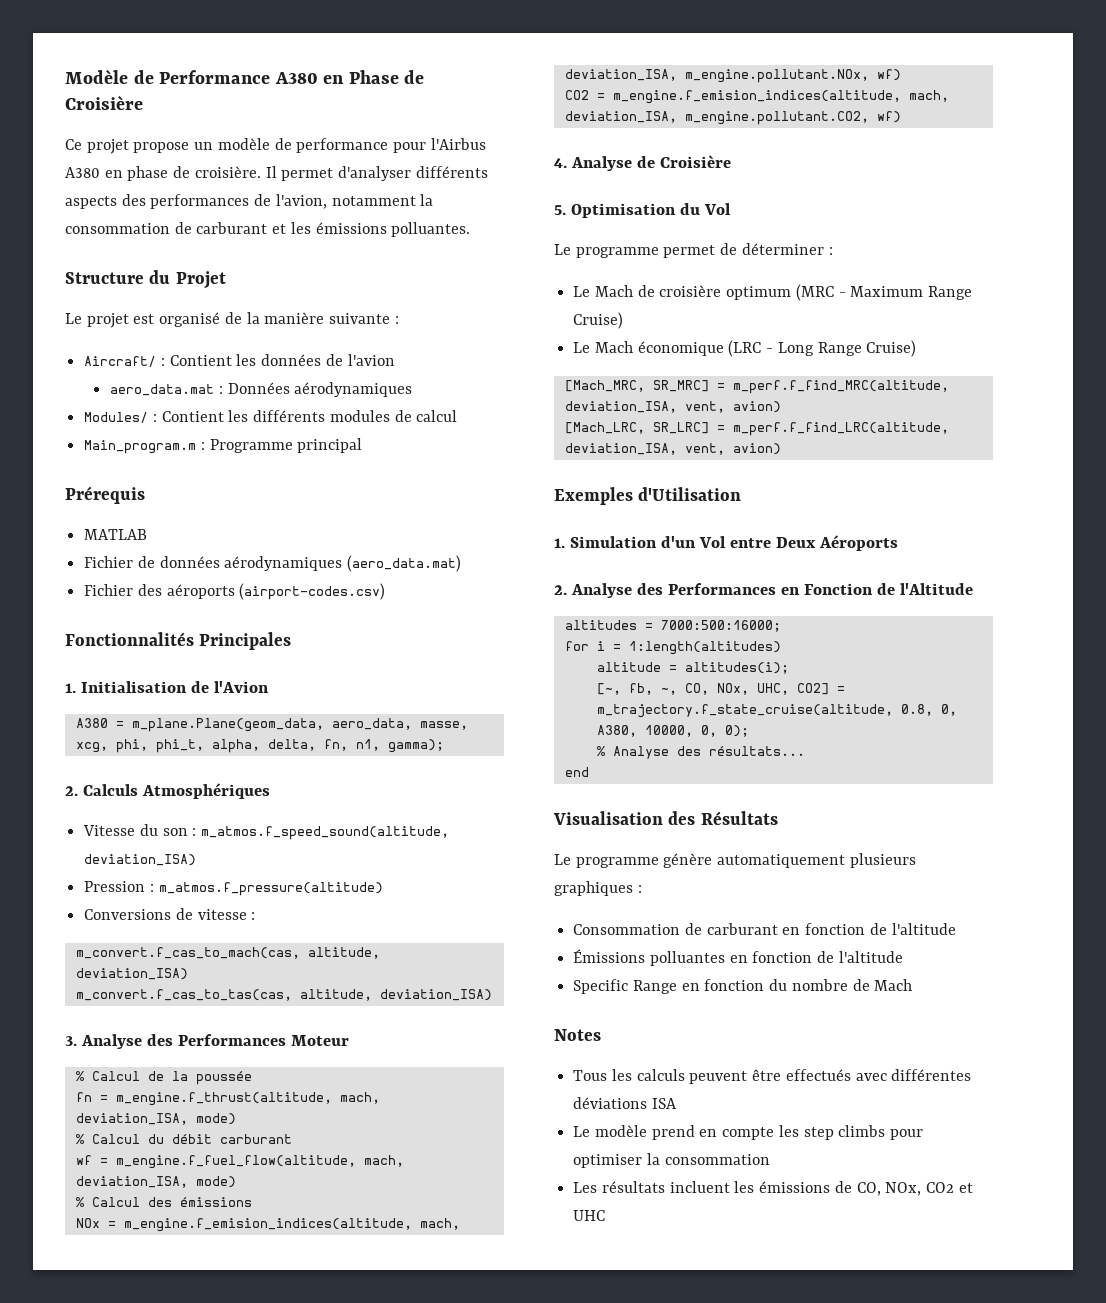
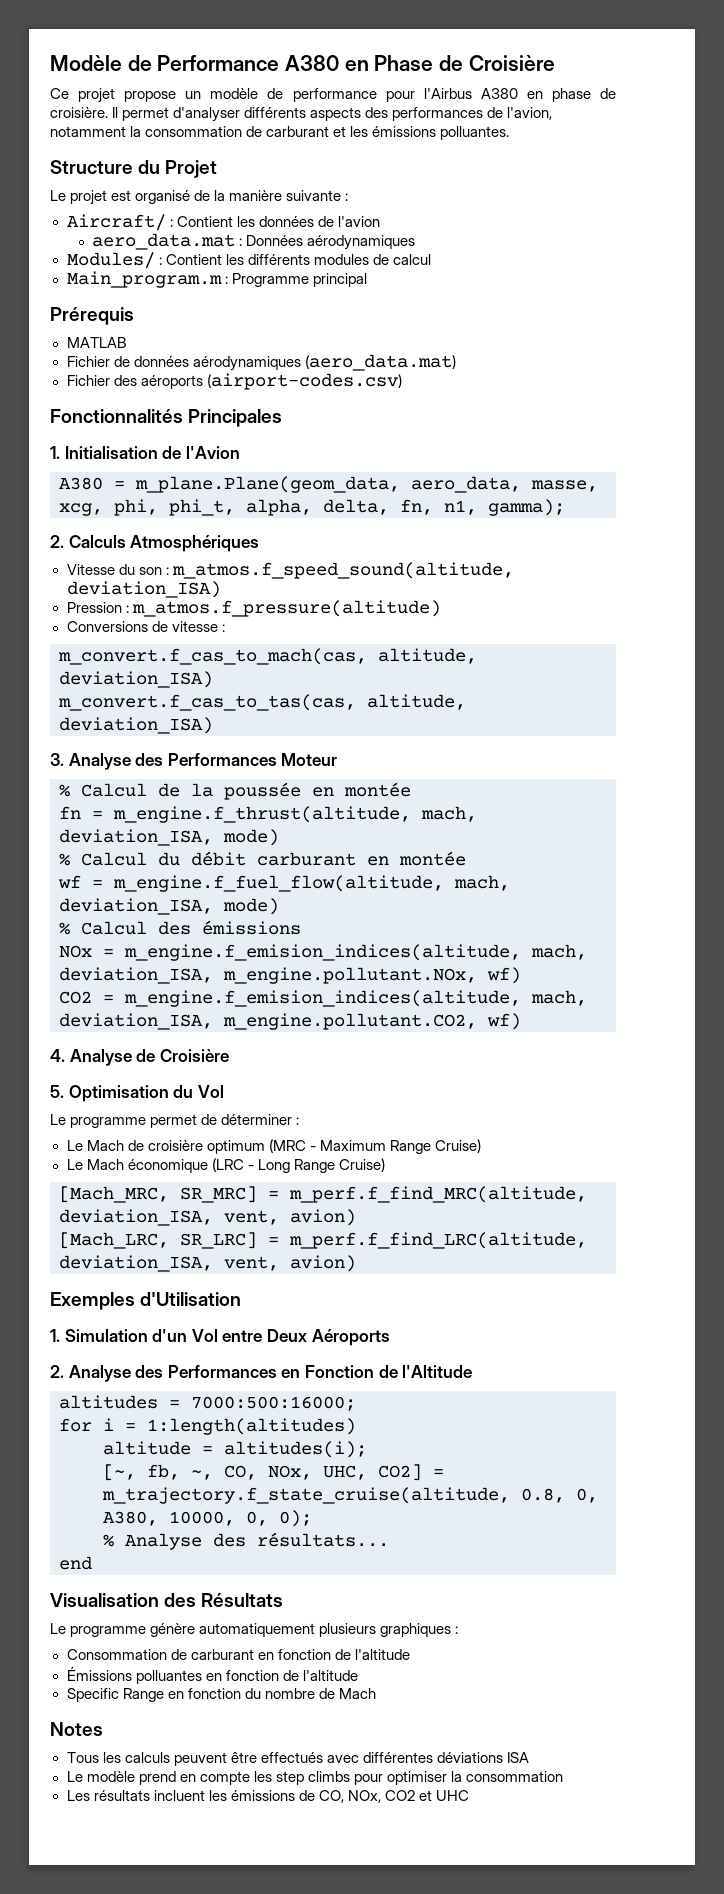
- % Calcul de la poussée
+ % Calcul de la poussée en montée
- % Calcul du débit carburant
+ % Calcul du débit carburant en montée

